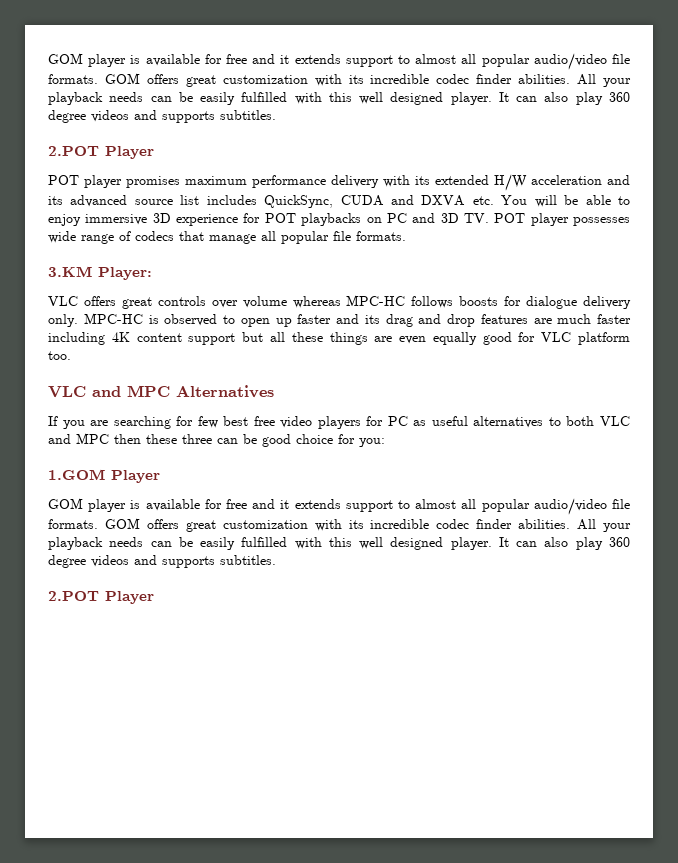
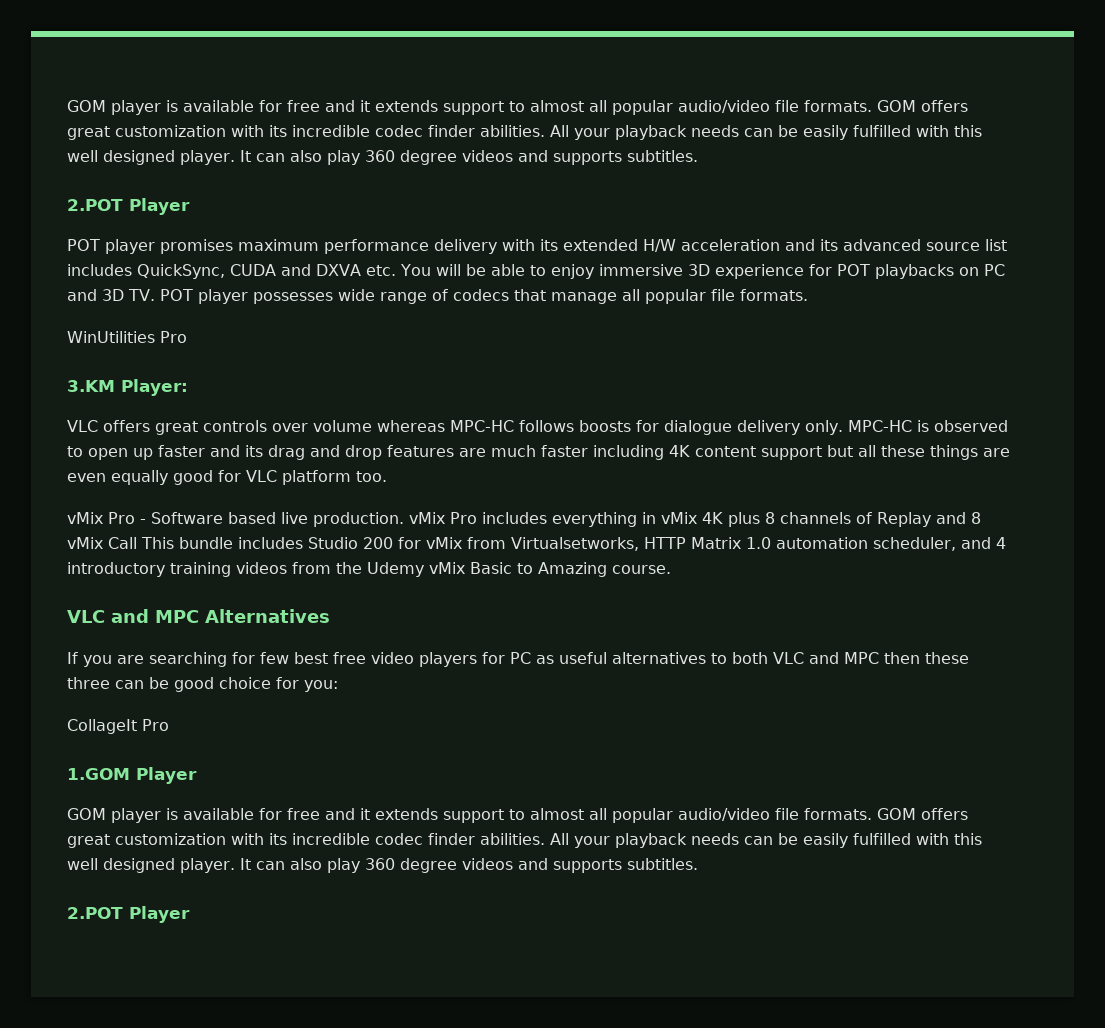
+ WinUtilities Pro
+ vMix Pro - Software based live production. vMix Pro includes everything in vMix 4K plus 8 channels of Replay and 8 vMix Call This bundle includes Studio 200 for vMix from Virtualsetworks, HTTP Matrix 1.0 automation scheduler, and 4 introductory training videos from the Udemy vMix Basic to Amazing course.
+ CollageIt Pro

